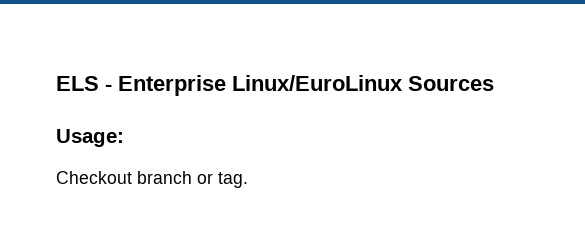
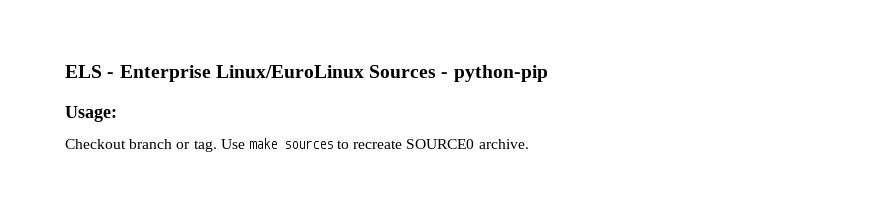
- ELS - Enterprise Linux/EuroLinux Sources
+ ELS - Enterprise Linux/EuroLinux Sources - python-pip
+ Use make sources to recreate SOURCE0 archive.

